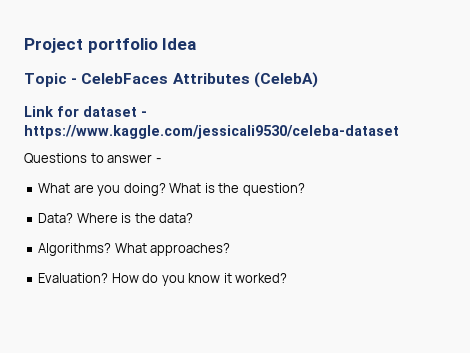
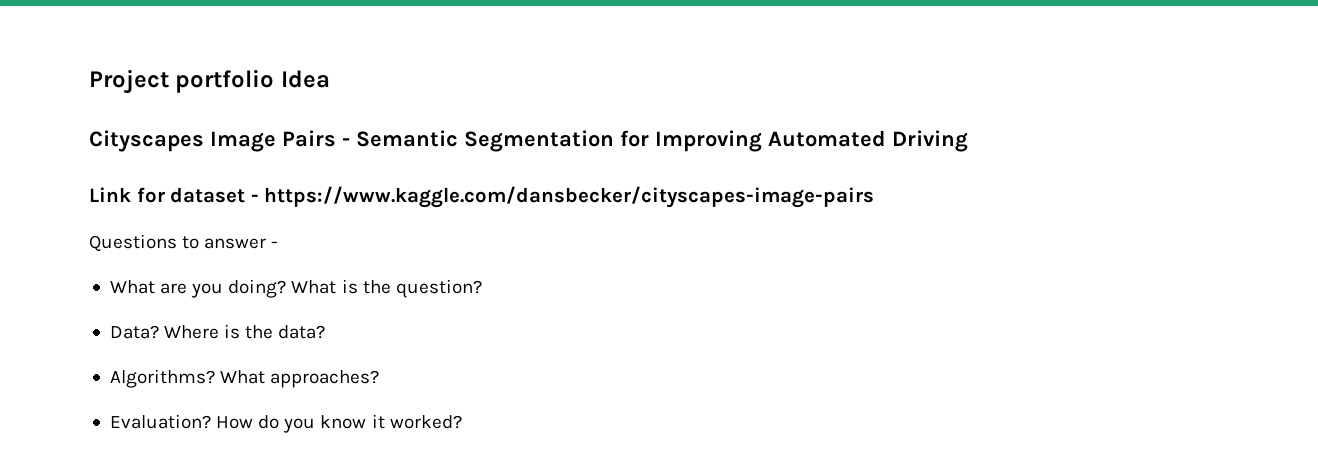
- Topic - CelebFaces Attributes (CelebA)
+ Cityscapes Image Pairs - Semantic Segmentation for Improving Automated Driving
- Link for dataset - https://www.kaggle.com/jessicali9530/celeba-dataset
+ Link for dataset - https://www.kaggle.com/dansbecker/cityscapes-image-pairs

